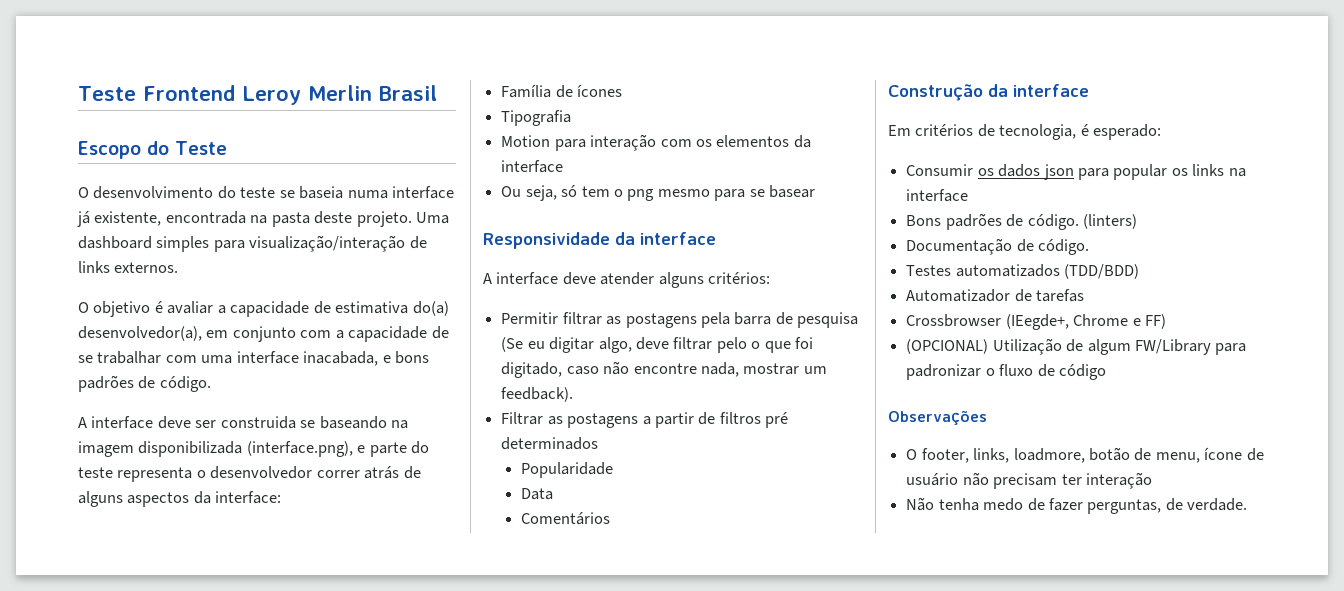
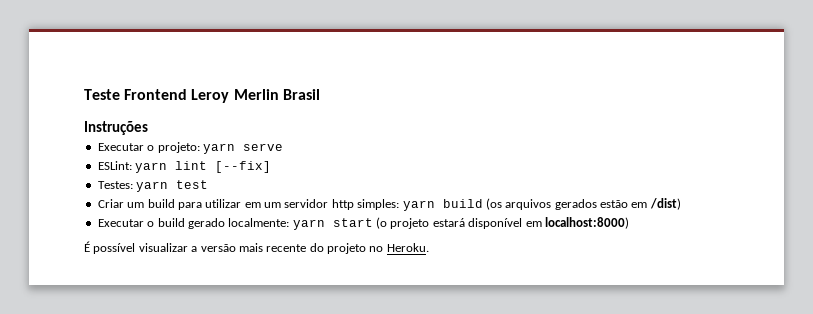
- Escopo do Teste
- O desenvolvimento do teste se baseia numa interface já existente, encontrada na pasta deste projeto. Uma dashboard simples para visualização/interação de links externos.
- O objetivo é avaliar a capacidade de estimativa do(a) desenvolvedor(a), em conjunto com a capacidade de se trabalhar com uma interface inacabada, e bons padrões de código.
- A interface deve ser construida se baseando na imagem disponibilizada (interface.png), e parte do teste representa o desenvolvedor correr atrás de alguns aspectos da interface:
- Família de ícones
- Tipografia
- Motion para interação com os elementos da interface
- Ou seja, só tem o png mesmo para se basear
- Responsividade da interface
- A interface deve atender alguns critérios:
- Permitir filtrar as postagens pela barra de pesquisa (Se eu digitar algo, deve filtrar pelo o que foi digitado, caso não encontre nada, mostrar um feedback).
- Filtrar as postagens a partir de filtros pré determinados
- Popularidade
- Data
- Comentários
- Construção da interface
- Em critérios de tecnologia, é esperado:
- Consumir os dados json para popular os links na interface
- Bons padrões de código. (linters)
- Documentação de código.
- Testes automatizados (TDD/BDD)
- Automatizador de tarefas
- Crossbrowser (IEegde+, Chrome e FF)
- (OPCIONAL) Utilização de algum FW/Library para padronizar o fluxo de código
- Observações
- O footer, links, loadmore, botão de menu, ícone de usuário não precisam ter interação
- Não tenha medo de fazer perguntas, de verdade.
+ Instruções
+ Executar o projeto: yarn serve
+ ESLint: yarn lint [--fix]
+ Testes: yarn test
+ Criar um build para utilizar em um servidor http simples: yarn build (os arquivos gerados estão em /dist)
+ Executar o build gerado localmente: yarn start (o projeto estará disponível em localhost:8000)
+ É possível visualizar a versão mais recente do projeto no Heroku.

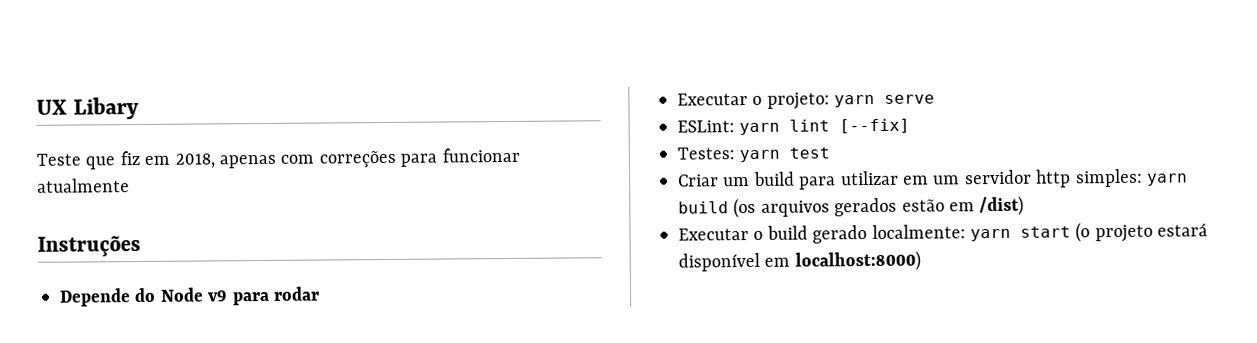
- Teste Frontend Leroy Merlin Brasil
+ UX Libary
+ Teste que fiz em 2018, apenas com correções para funcionar atualmente
  Instruções
+ Depende do Node v9 para rodar
- É possível visualizar a versão mais recente do projeto no Heroku.

